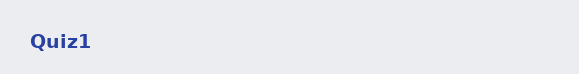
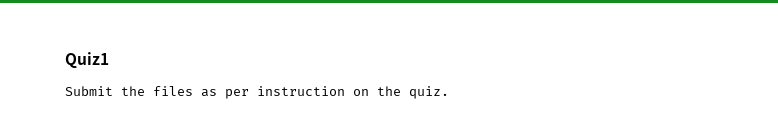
+ Submit the files as per instruction on the quiz.

